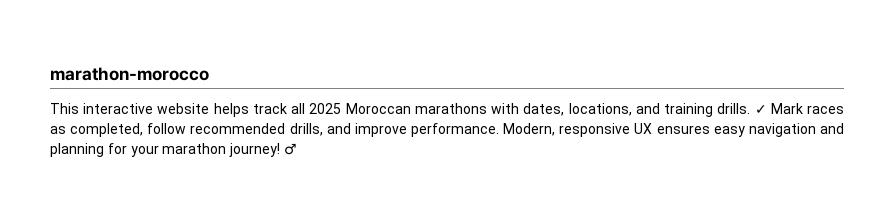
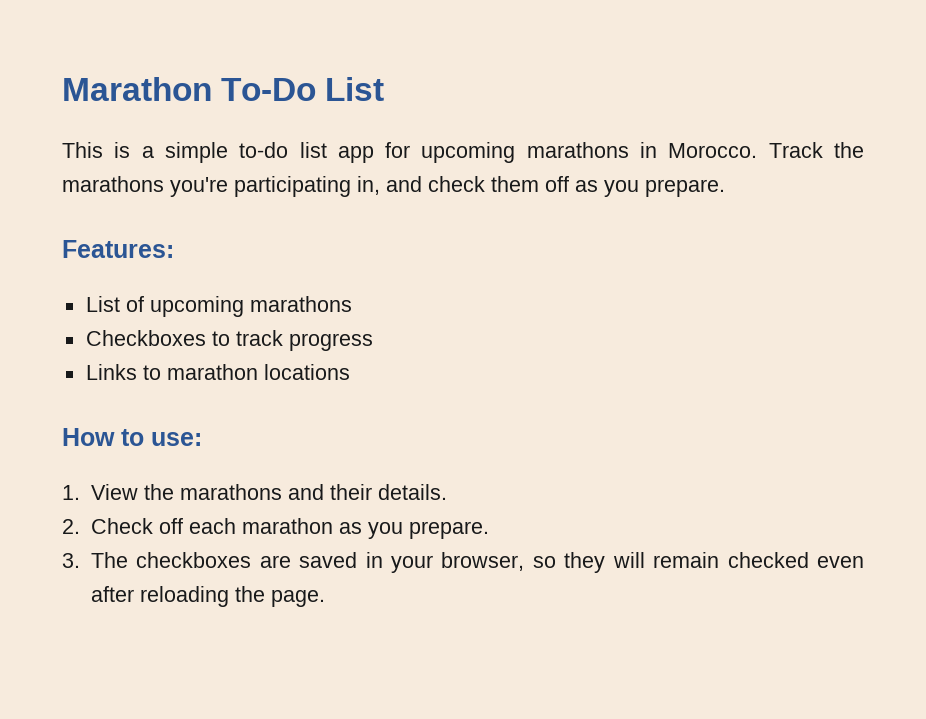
- marathon-morocco
- This interactive website helps track all 2025 Moroccan marathons with dates, locations, and training drills. ✓ Mark races as completed, follow recommended drills, and improve performance. Modern, responsive UX ensures easy navigation and planning for your marathon journey! ♂
+ Marathon To-Do List
+ This is a simple to-do list app for upcoming marathons in Morocco. Track the marathons you're participating in, and check them off as you prepare.
+ Features:
+ List of upcoming marathons
+ Checkboxes to track progress
+ Links to marathon locations
+ How to use:
+ 1. View the marathons and their details.
+ 2. Check off each marathon as you prepare.
+ 3. The checkboxes are saved in your browser, so they will remain checked even after reloading the page.

